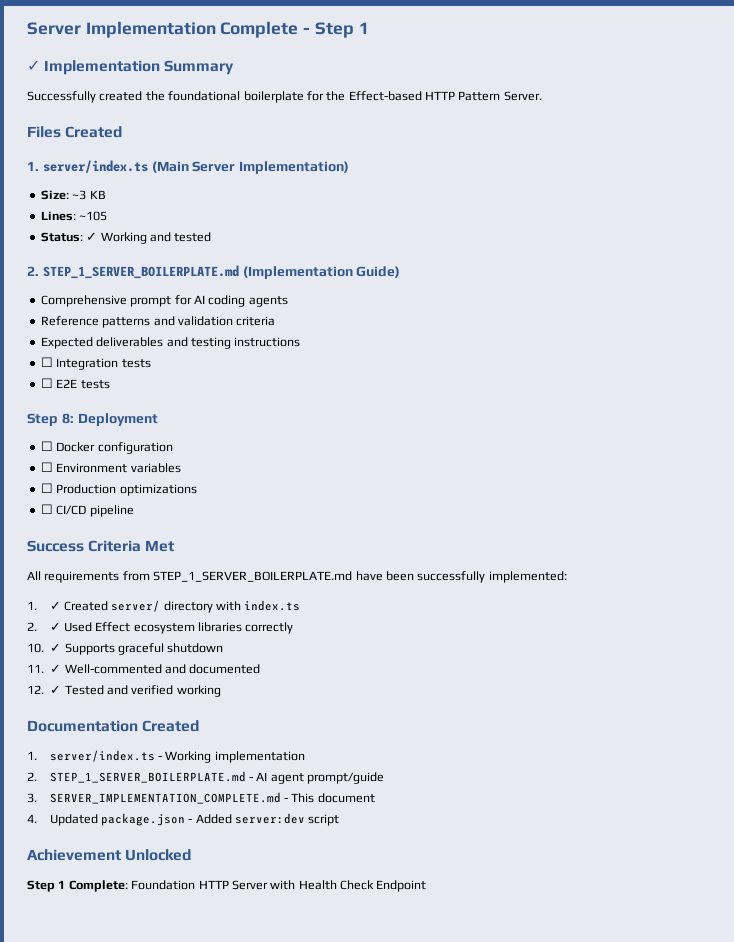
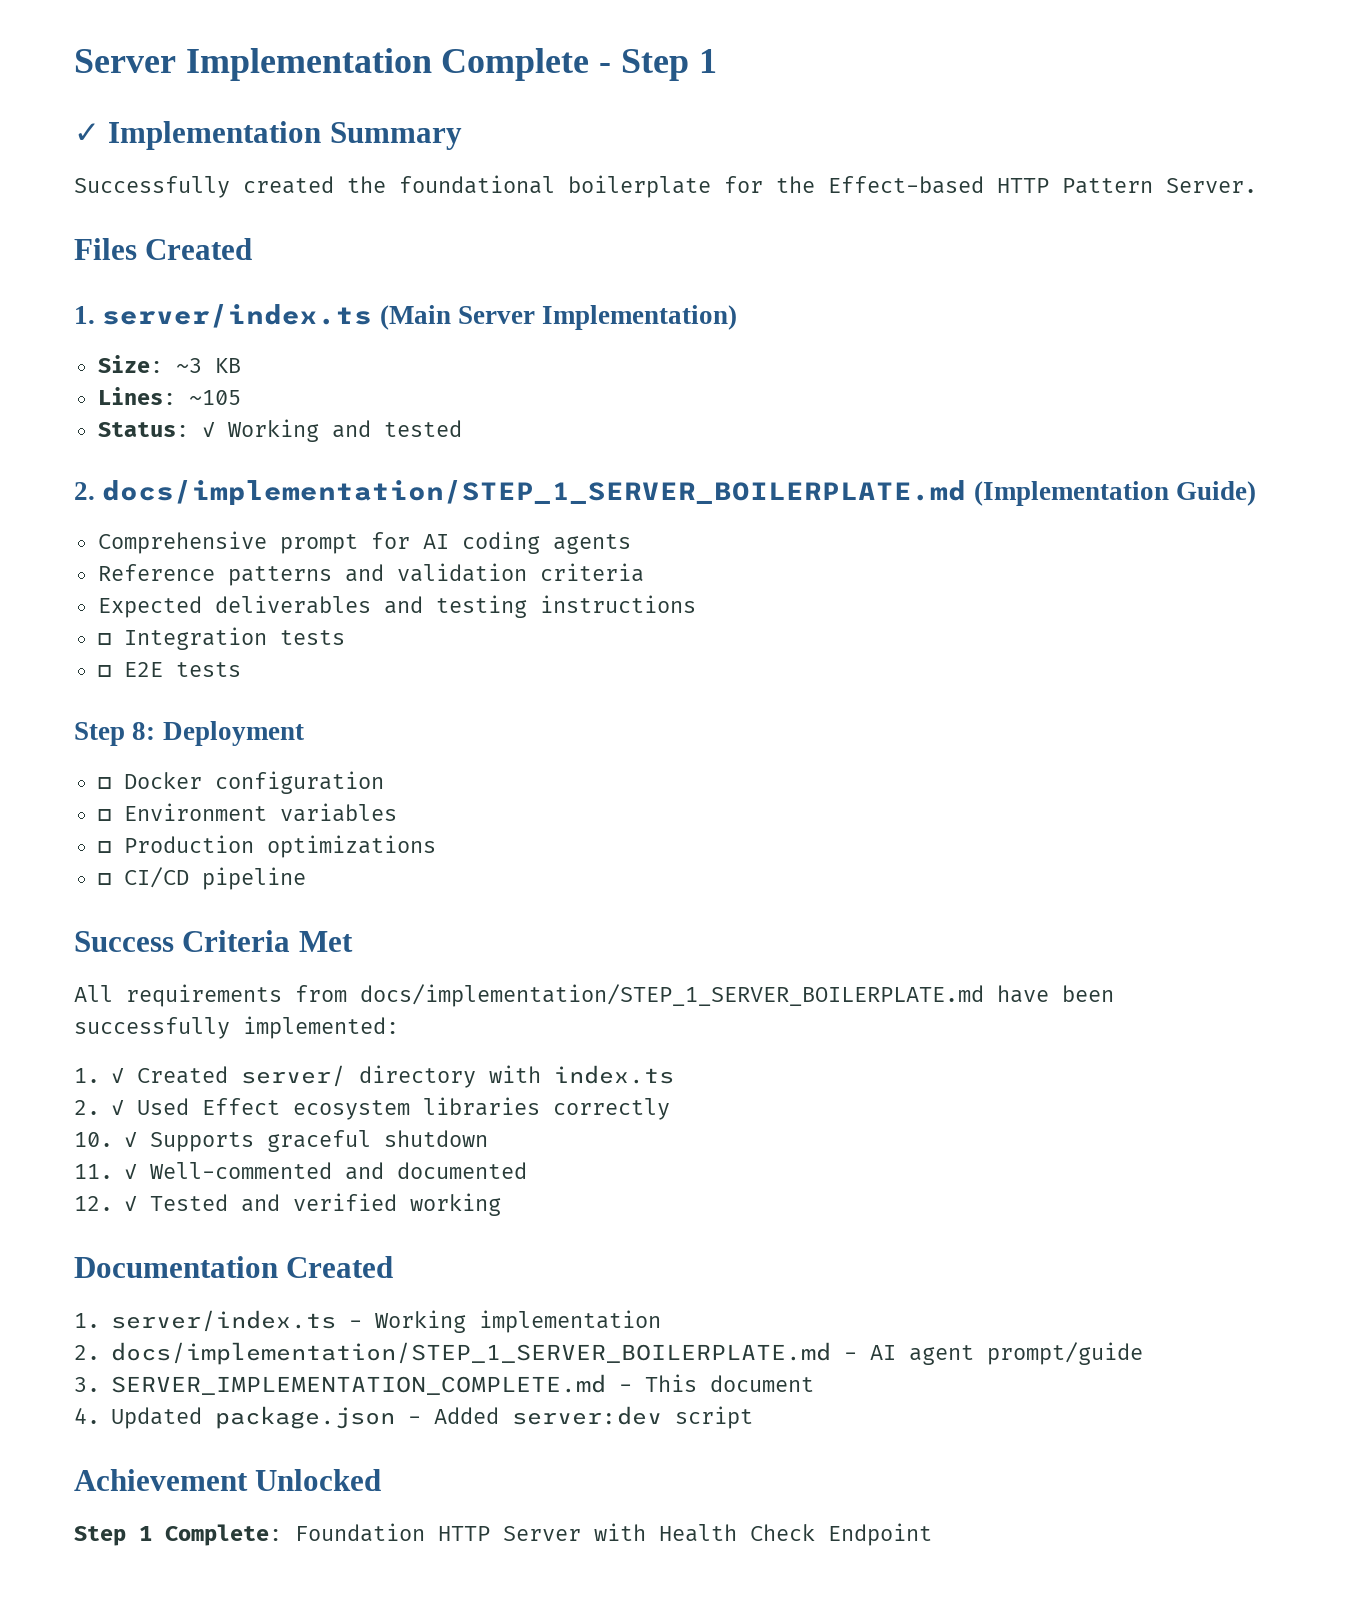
- 2. STEP_1_SERVER_BOILERPLATE.md (Implementation Guide)
+ 2. docs/implementation/STEP_1_SERVER_BOILERPLATE.md (Implementation Guide)
- All requirements from STEP_1_SERVER_BOILERPLATE.md have been successfully implemented:
+ All requirements from docs/implementation/STEP_1_SERVER_BOILERPLATE.md have been successfully implemented:
- 2. STEP_1_SERVER_BOILERPLATE.md - AI agent prompt/guide
+ 2. docs/implementation/STEP_1_SERVER_BOILERPLATE.md - AI agent prompt/guide

